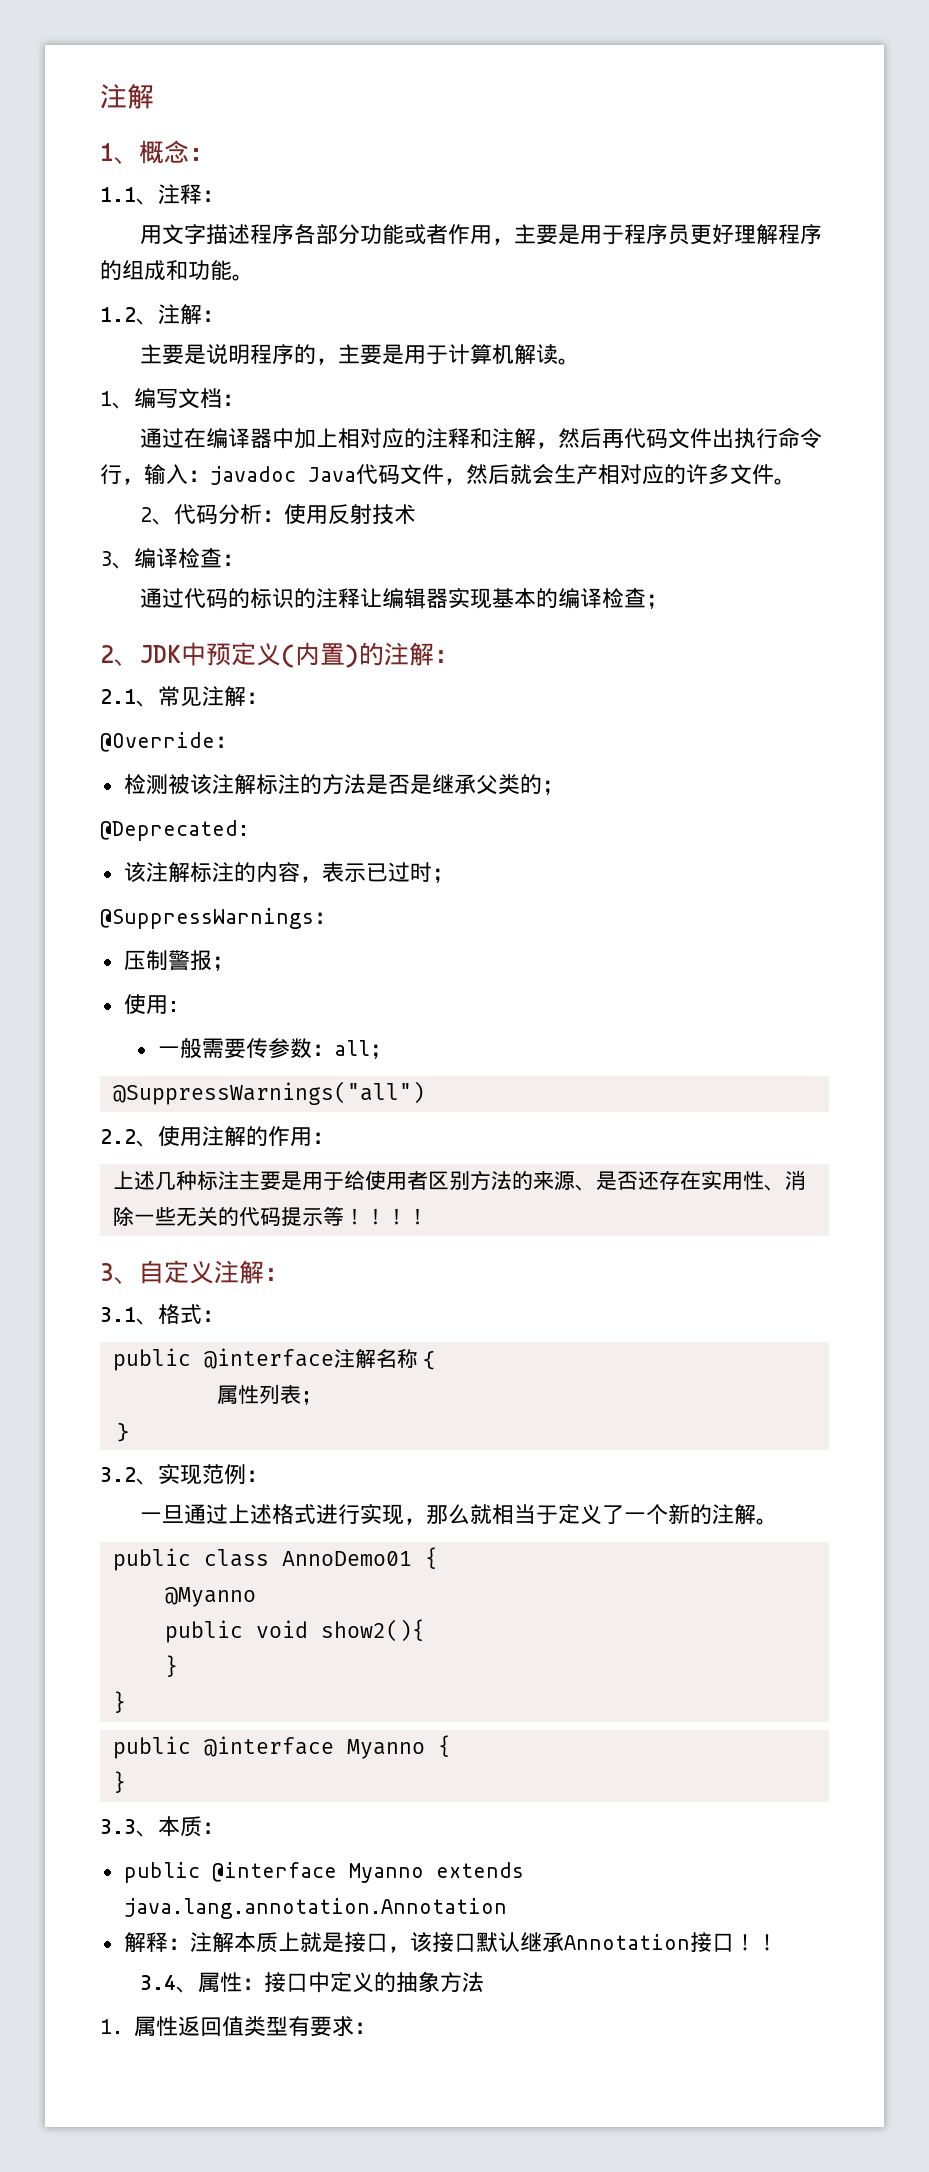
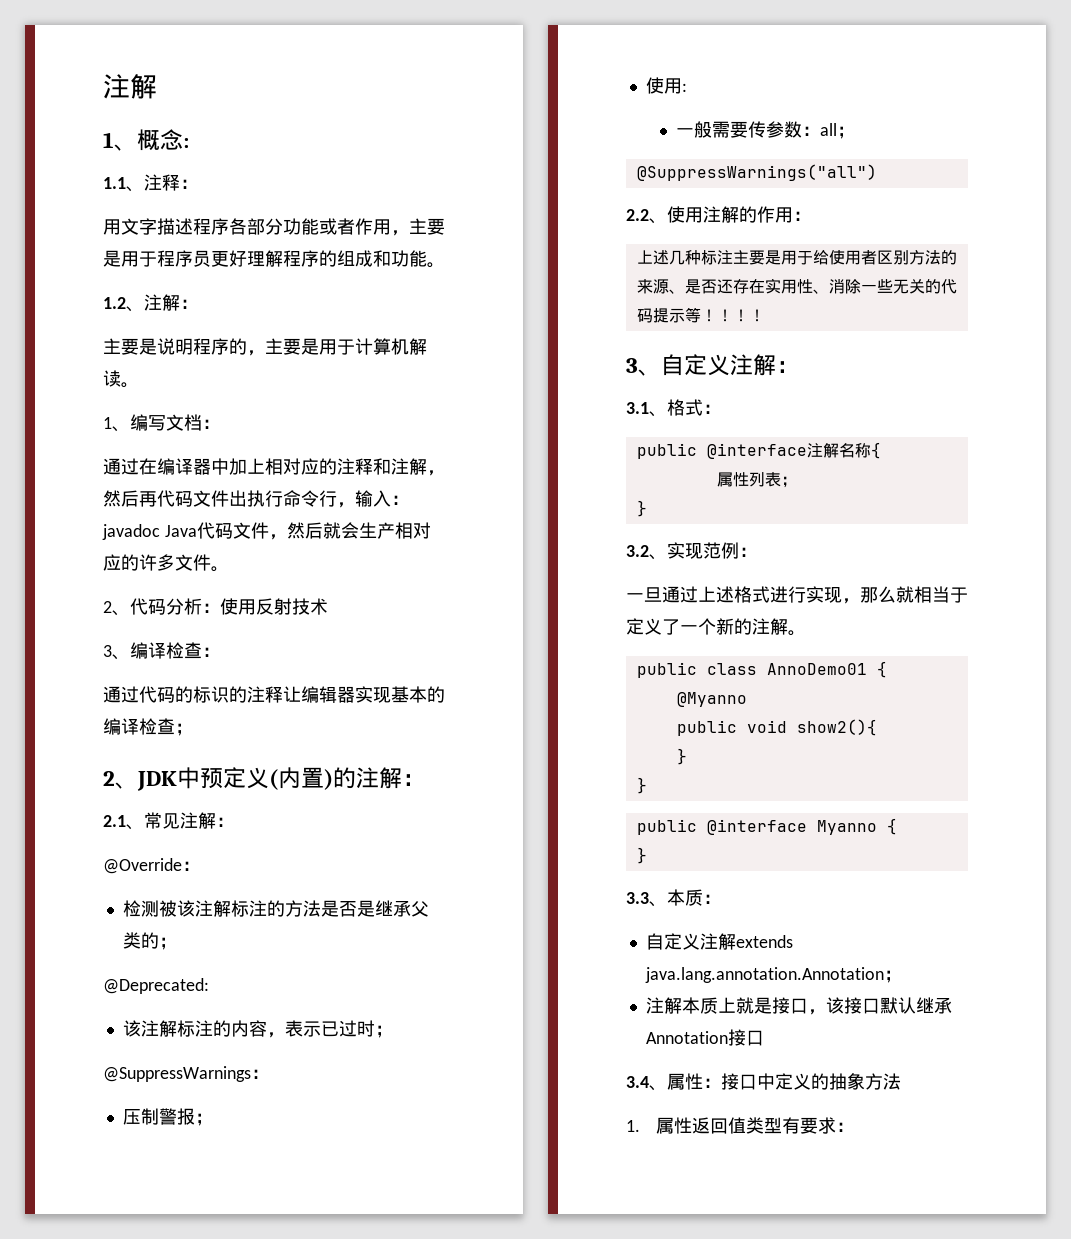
- public @interface Myanno extends java.lang.annotation.Annotation
- 解释：注解本质上就是接口，该接口默认继承Annotation接口！！
+ 自定义注解extends java.lang.annotation.Annotation；
+ 注解本质上就是接口，该接口默认继承Annotation接口

